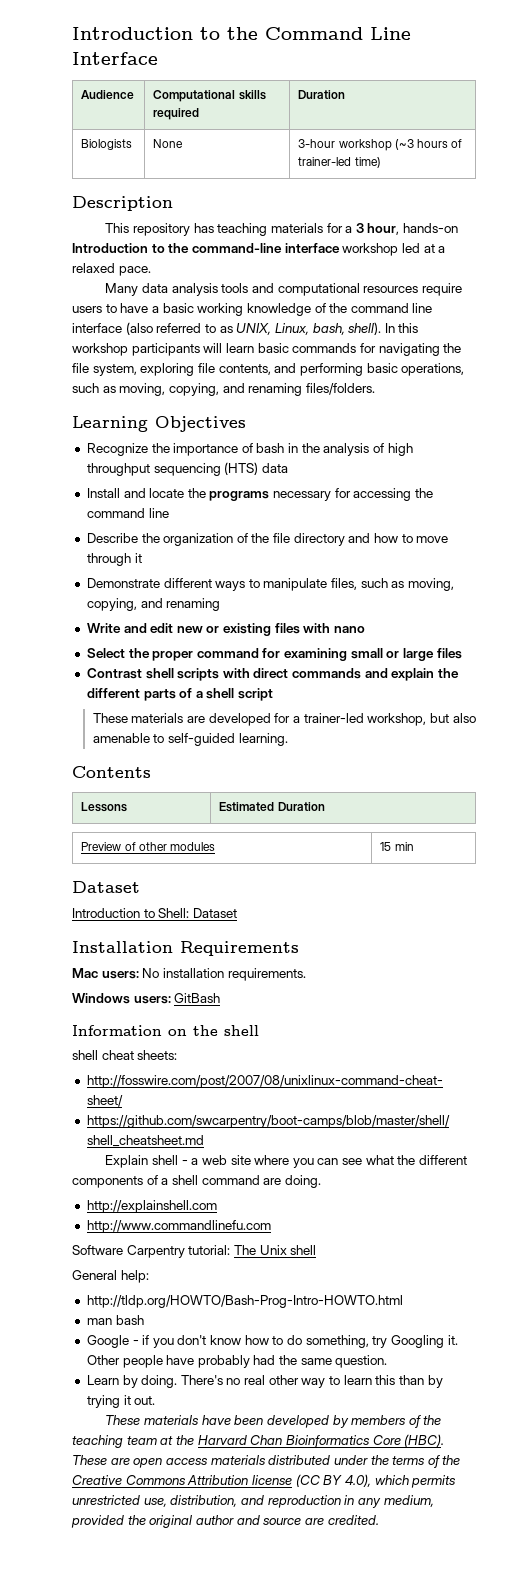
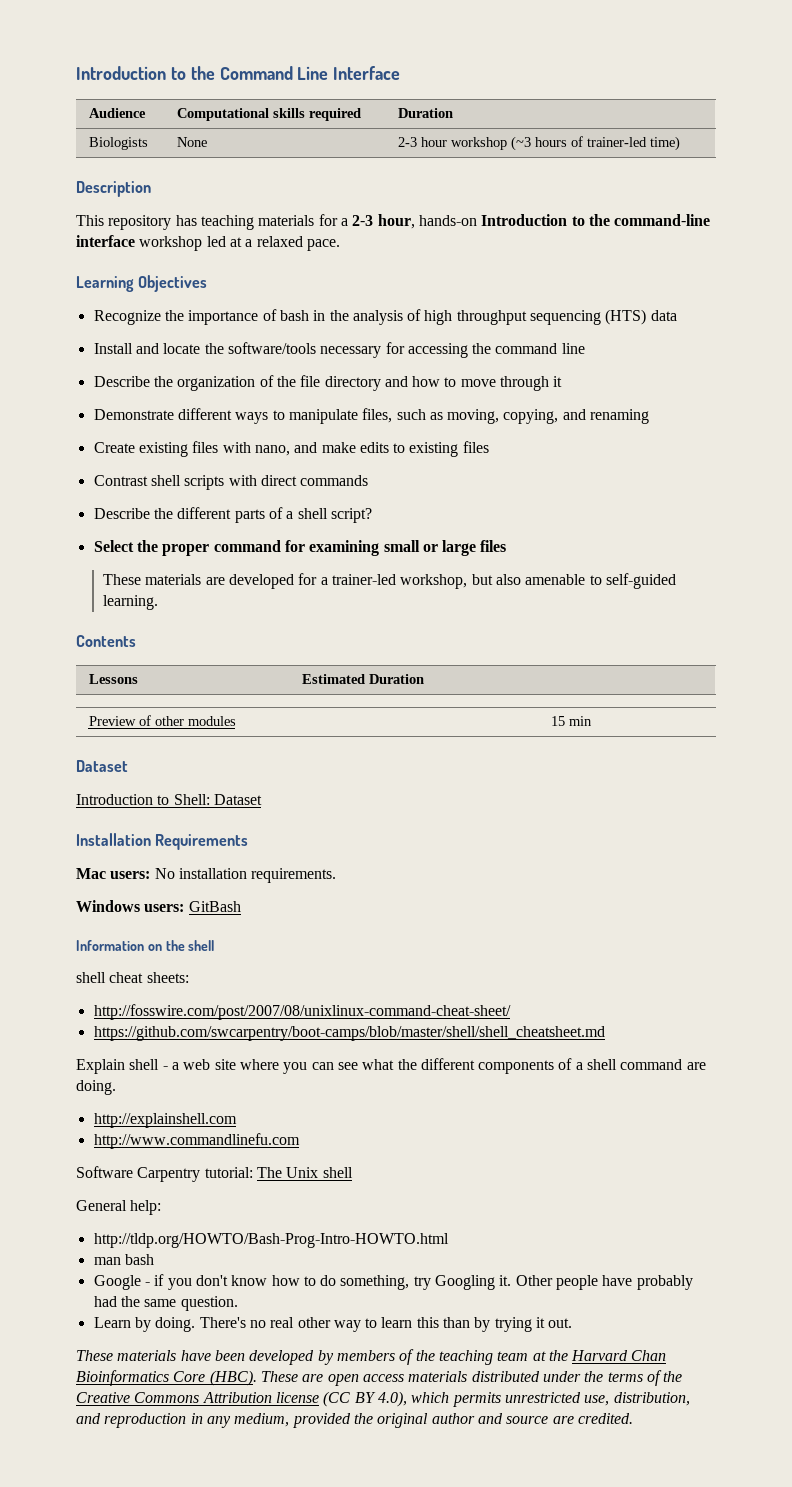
- Biologists | None | 3-hour workshop (~3 hours of trainer-led time)
+ Biologists | None | 2-3 hour workshop (~3 hours of trainer-led time)
- This repository has teaching materials for a 3 hour, hands-on Introduction to the command-line interface workshop led at a relaxed pace.
+ This repository has teaching materials for a 2-3 hour, hands-on Introduction to the command-line interface workshop led at a relaxed pace.
- Many data analysis tools and computational resources require users to have a basic working knowledge of the command line interface (also referred to as UNIX, Linux, bash, shell). In this workshop participants will learn basic commands for navigating the file system, exploring file contents, and performing basic operations, such as moving, copying, and renaming files/folders.
- Install and locate the programs necessary for accessing the command line
+ Install and locate the software/tools necessary for accessing the command line
- Write and edit new or existing files with nano
+ Create existing files with nano, and make edits to existing files
+ Contrast shell scripts with direct commands
+ Describe the different parts of a shell script?
- Contrast shell scripts with direct commands and explain the different parts of a shell script

